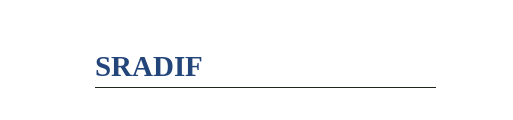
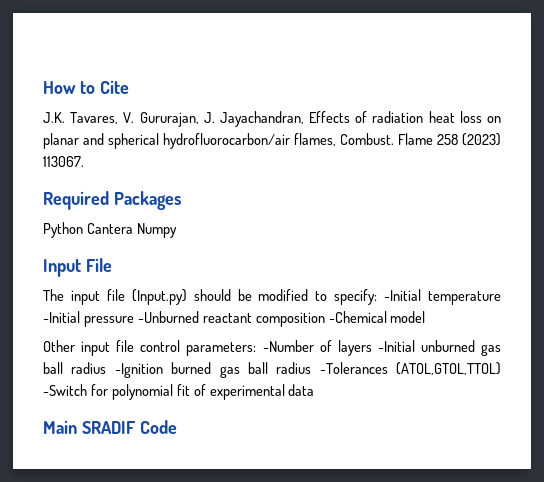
- SRADIF
+ How to Cite
+ J.K. Tavares, V. Gururajan, J. Jayachandran, Effects of radiation heat loss on planar and spherical hydrofluorocarbon/air flames, Combust. Flame 258 (2023) 113067.
+ Required Packages
+ Python Cantera Numpy
+ Input File
+ The input file (Input.py) should be modified to specify: -Initial temperature -Initial pressure -Unburned reactant composition -Chemical model
+ Other input file control parameters: -Number of layers -Initial unburned gas ball radius -Ignition burned gas ball radius -Tolerances (ATOL,GTOL,TTOL) -Switch for polynomial fit of experimental data
+ Main SRADIF Code

